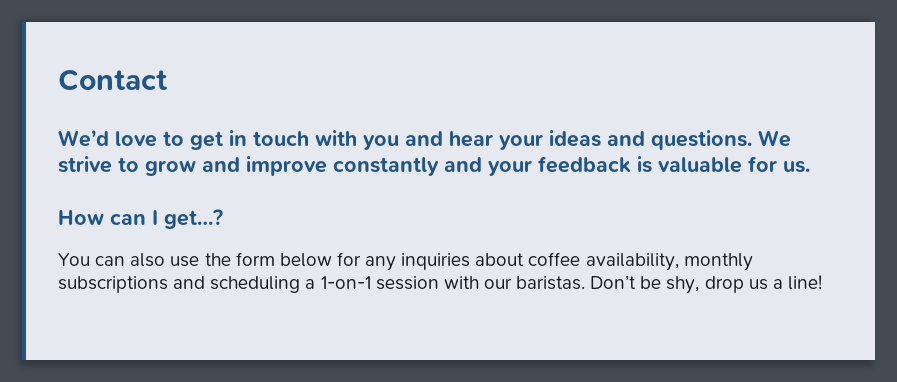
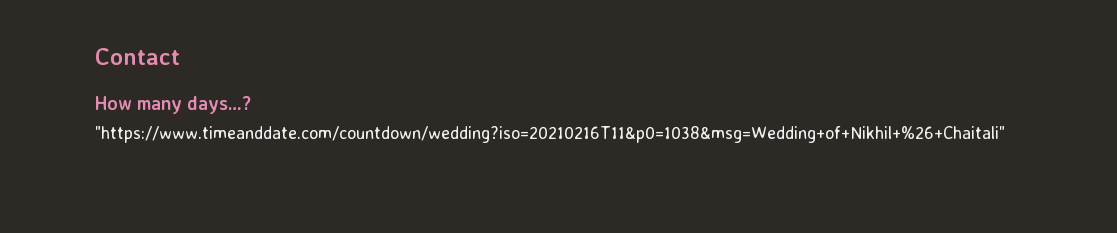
- We’d love to get in touch with you and hear your ideas and questions. We strive to grow and improve constantly and your feedback is valuable for us.
- How can I get…?
- You can also use the form below for any inquiries about coffee availability, monthly subscriptions and scheduling a 1-on-1 session with our baristas. Don’t be shy, drop us a line!
+ How many days…?
+ "https://www.timeanddate.com/countdown/wedding?iso=20210216T11&p0=1038&msg=Wedding+of+Nikhil+%26+Chaitali"

